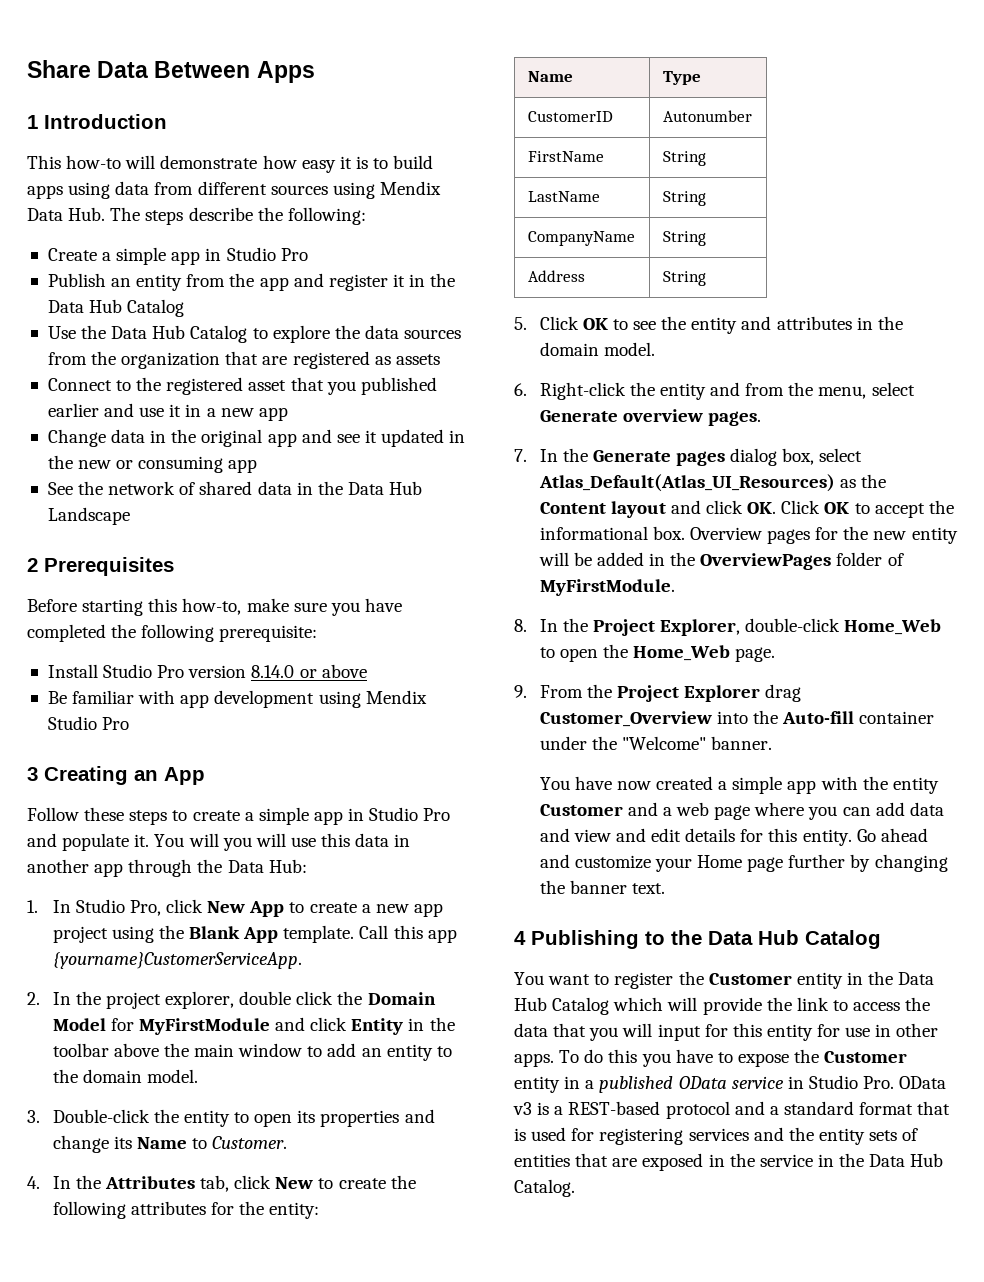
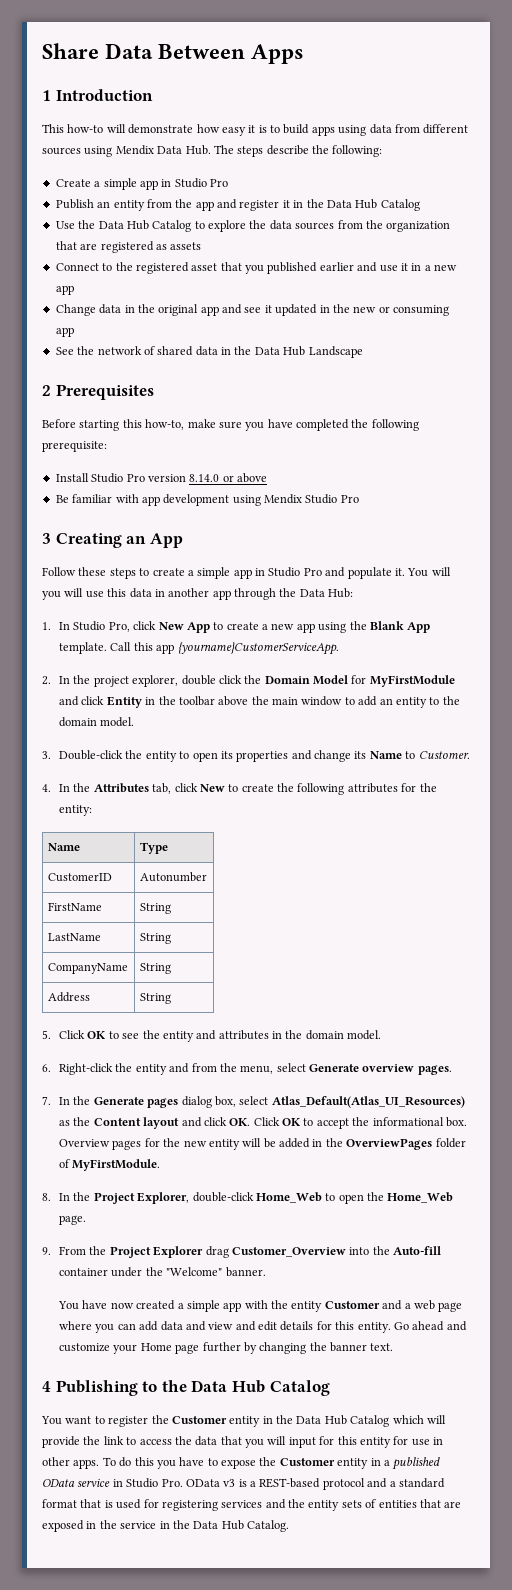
- 1. In Studio Pro, click New App to create a new app project using the Blank App template.
+ 1. In Studio Pro, click New App to create a new app using the Blank App template.

